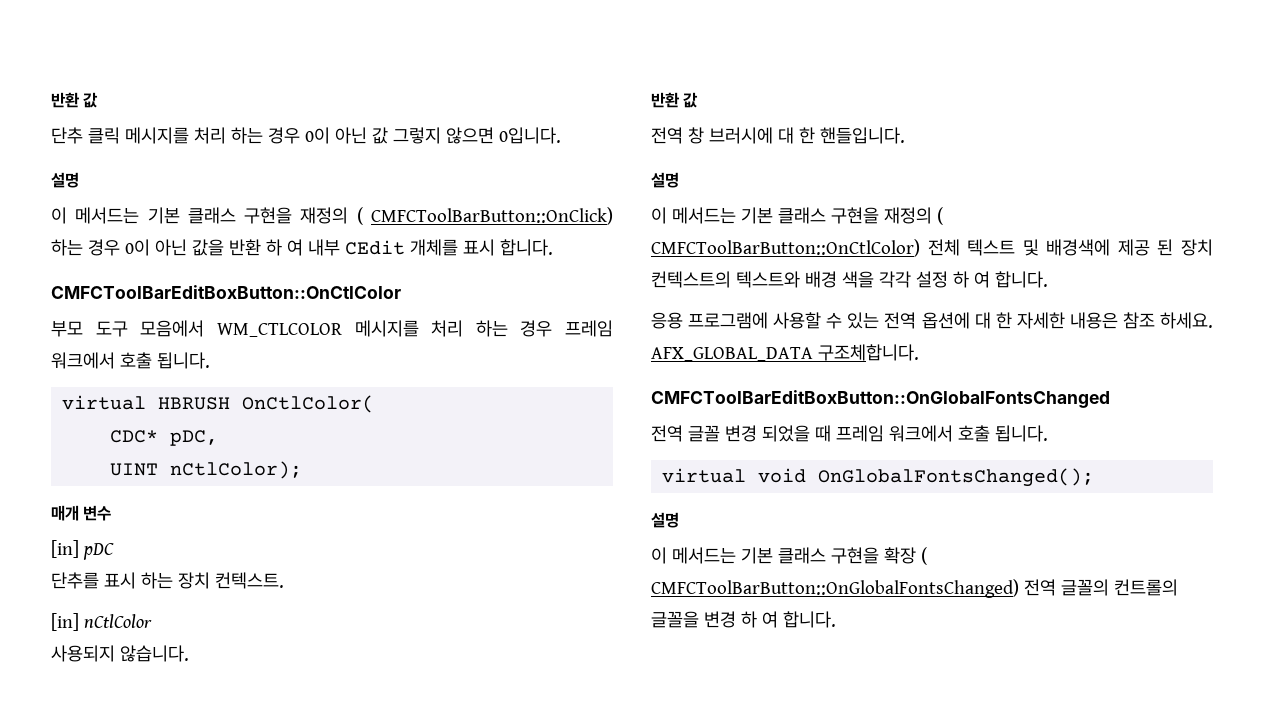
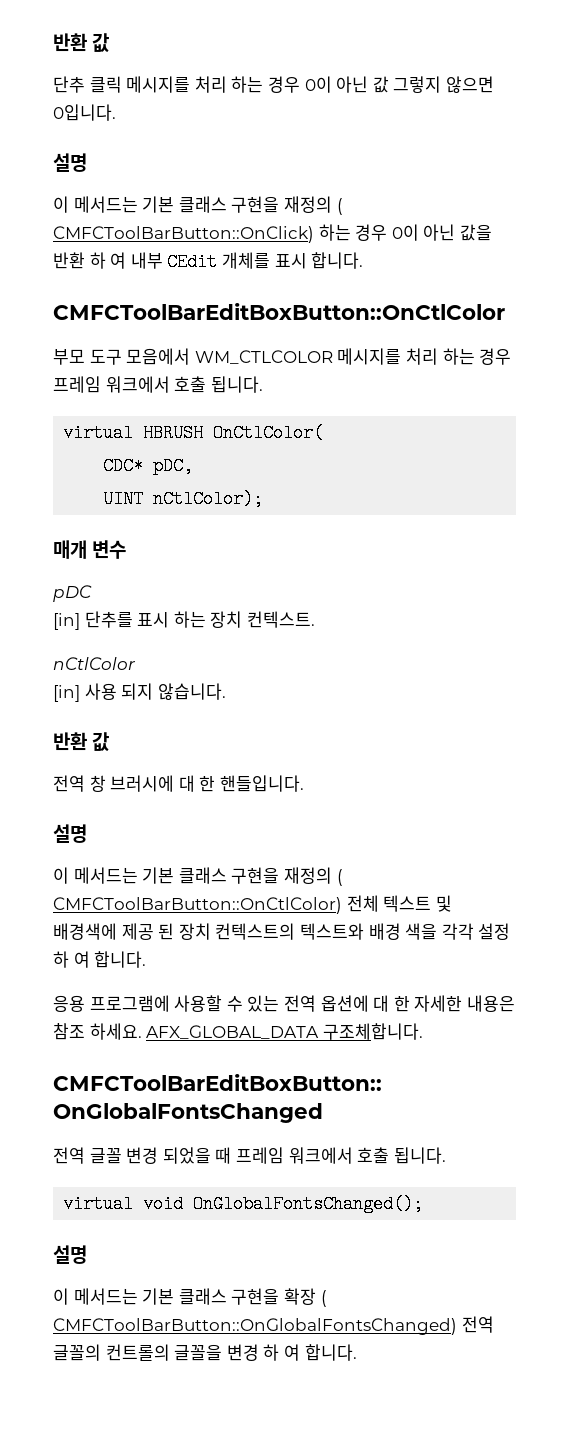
- [in] pDC
+ pDC
- 단추를 표시 하는 장치 컨텍스트.
+ [in] 단추를 표시 하는 장치 컨텍스트.
- [in] nCtlColor
+ nCtlColor
- 사용되지 않습니다.
+ [in] 사용 되지 않습니다.

